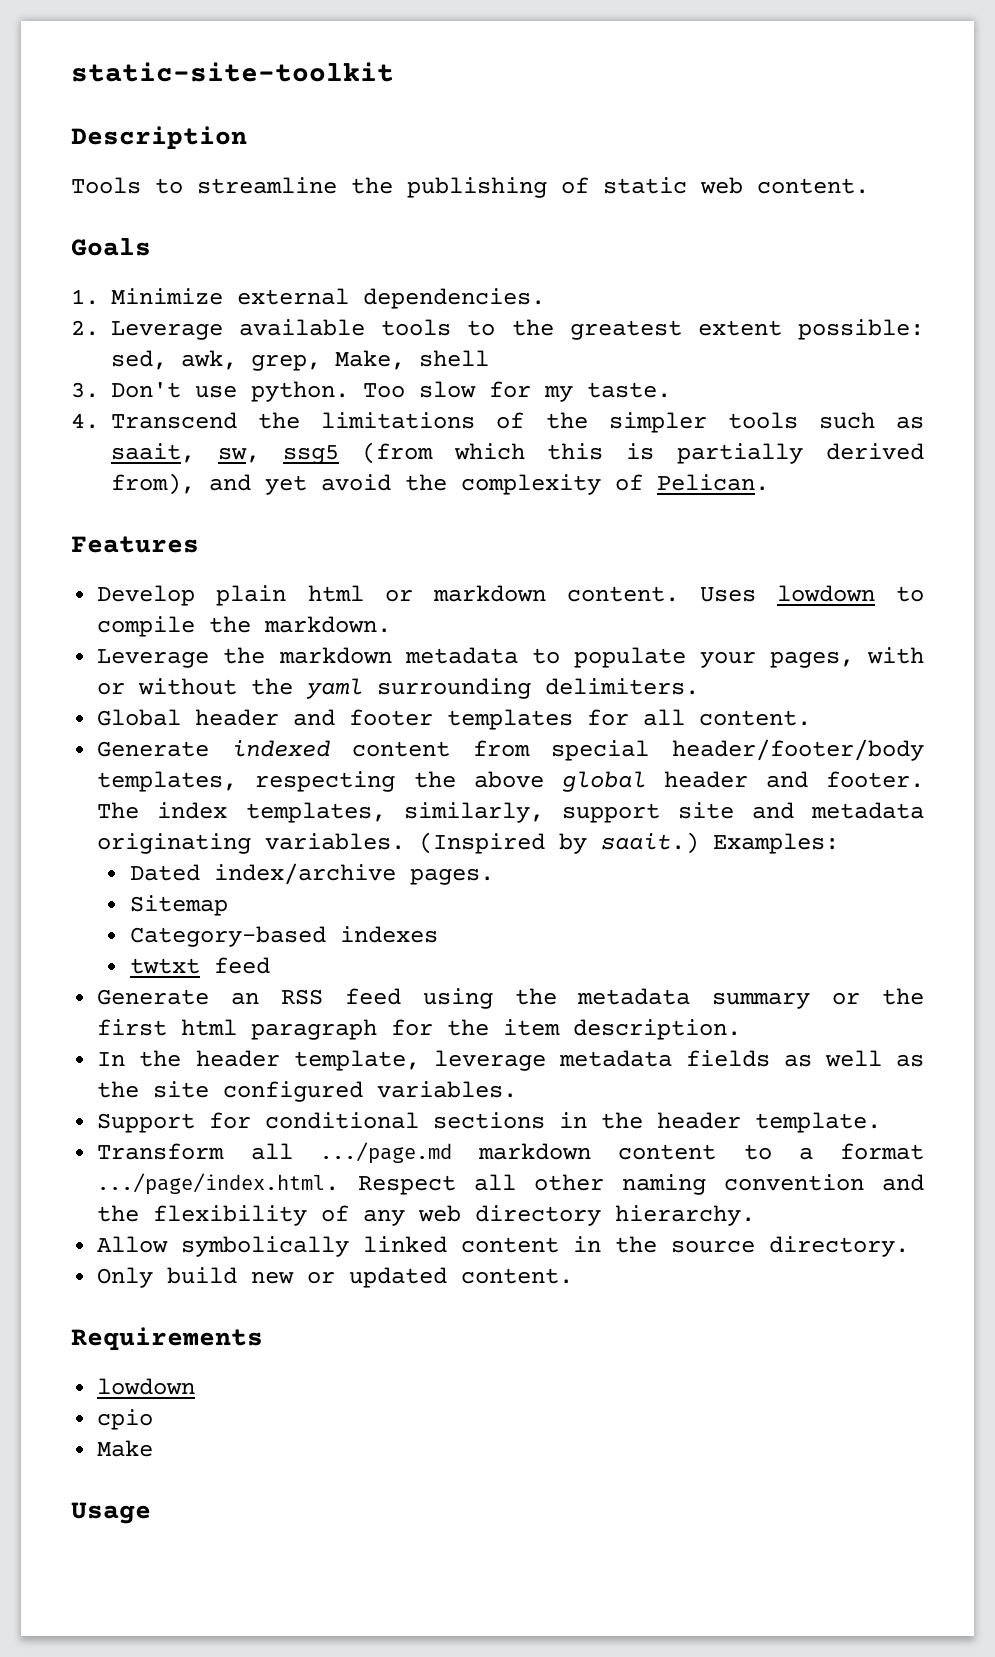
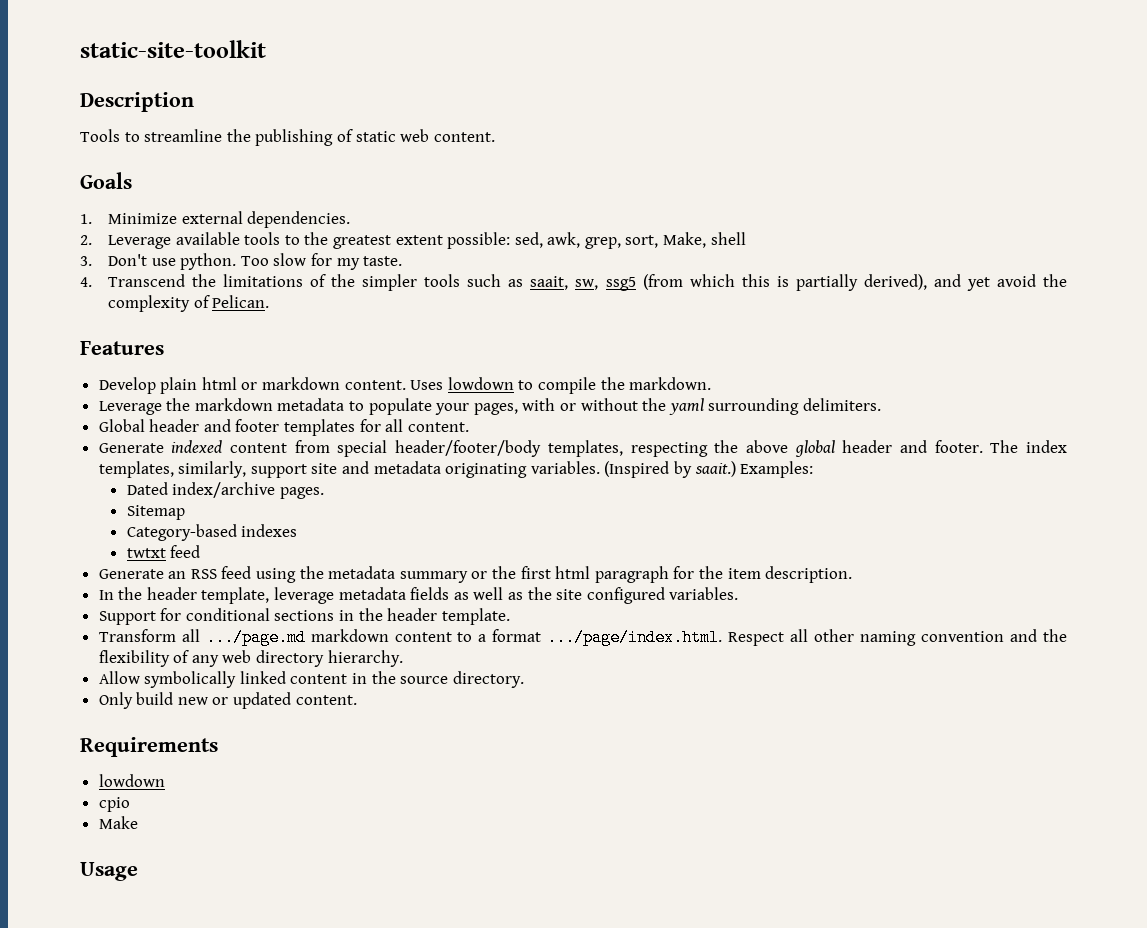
- 2. Leverage available tools to the greatest extent possible: sed, awk, grep, Make, shell
+ 2. Leverage available tools to the greatest extent possible: sed, awk, grep, sort, Make, shell
- 4. Transcend the limitations of the simpler tools such as saait, sw, ssg5 (from which this is partially derived from), and yet avoid the complexity of Pelican.
+ 4. Transcend the limitations of the simpler tools such as saait, sw, ssg5 (from which this is partially derived), and yet avoid the complexity of Pelican.

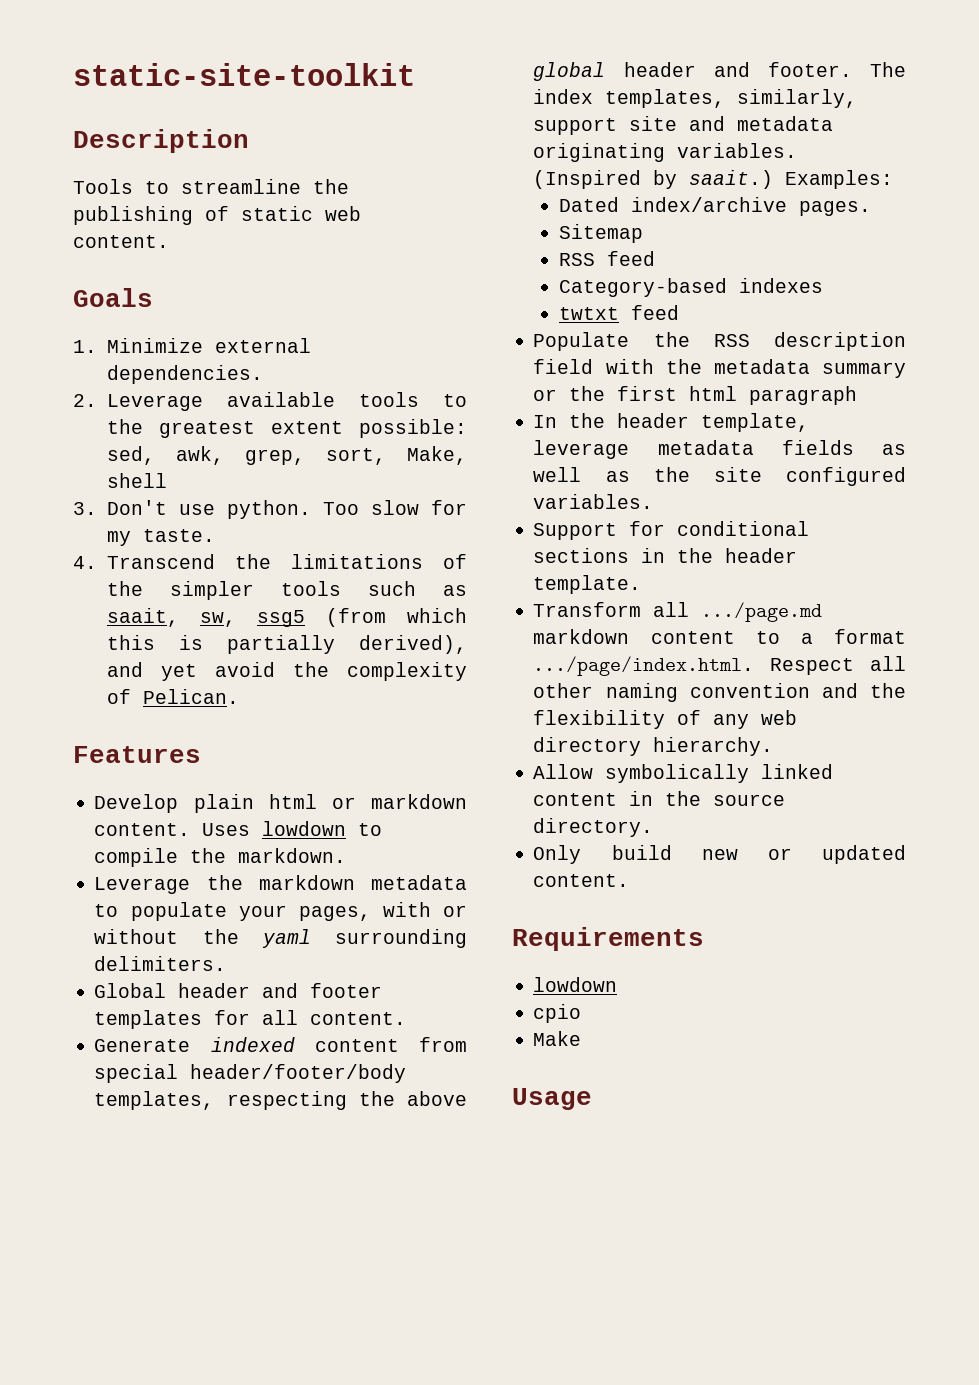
+ RSS feed
- Generate an RSS feed using the metadata summary or the first html paragraph for the item description.
+ Populate the RSS description field with the metadata summary or the first html paragraph

